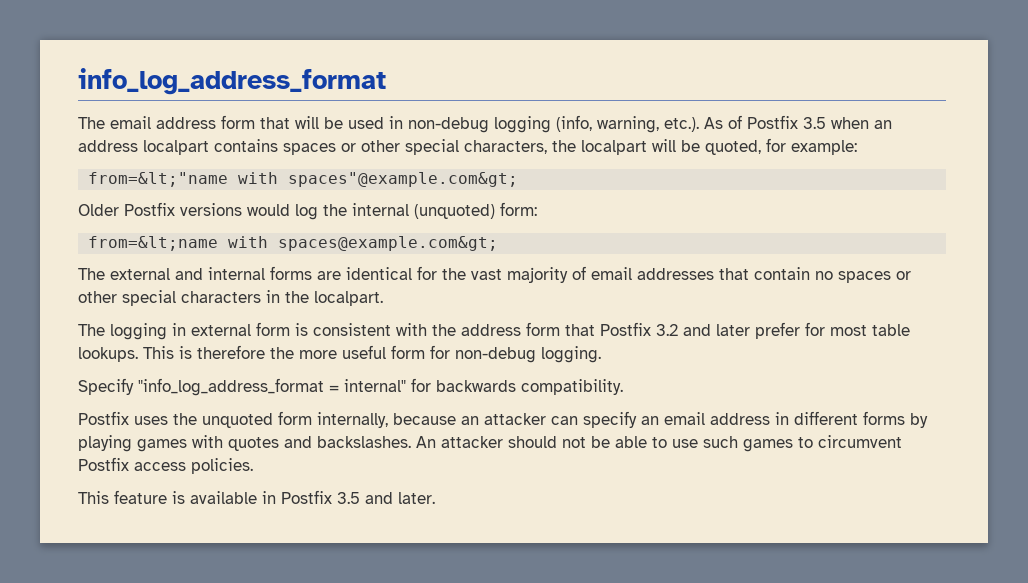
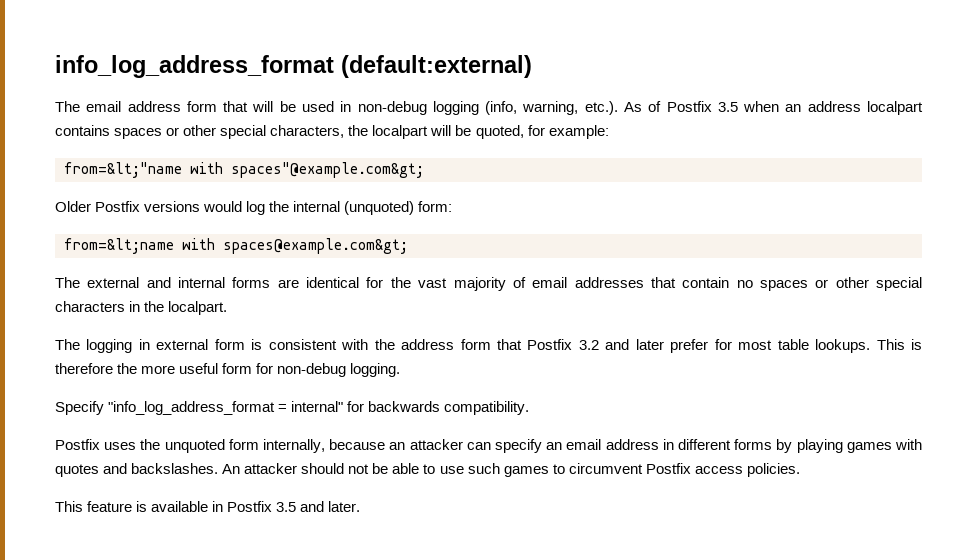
- info_log_address_format
+ info_log_address_format (default:external)

